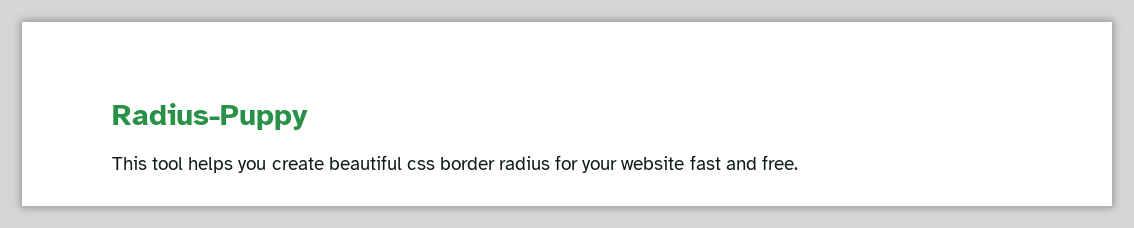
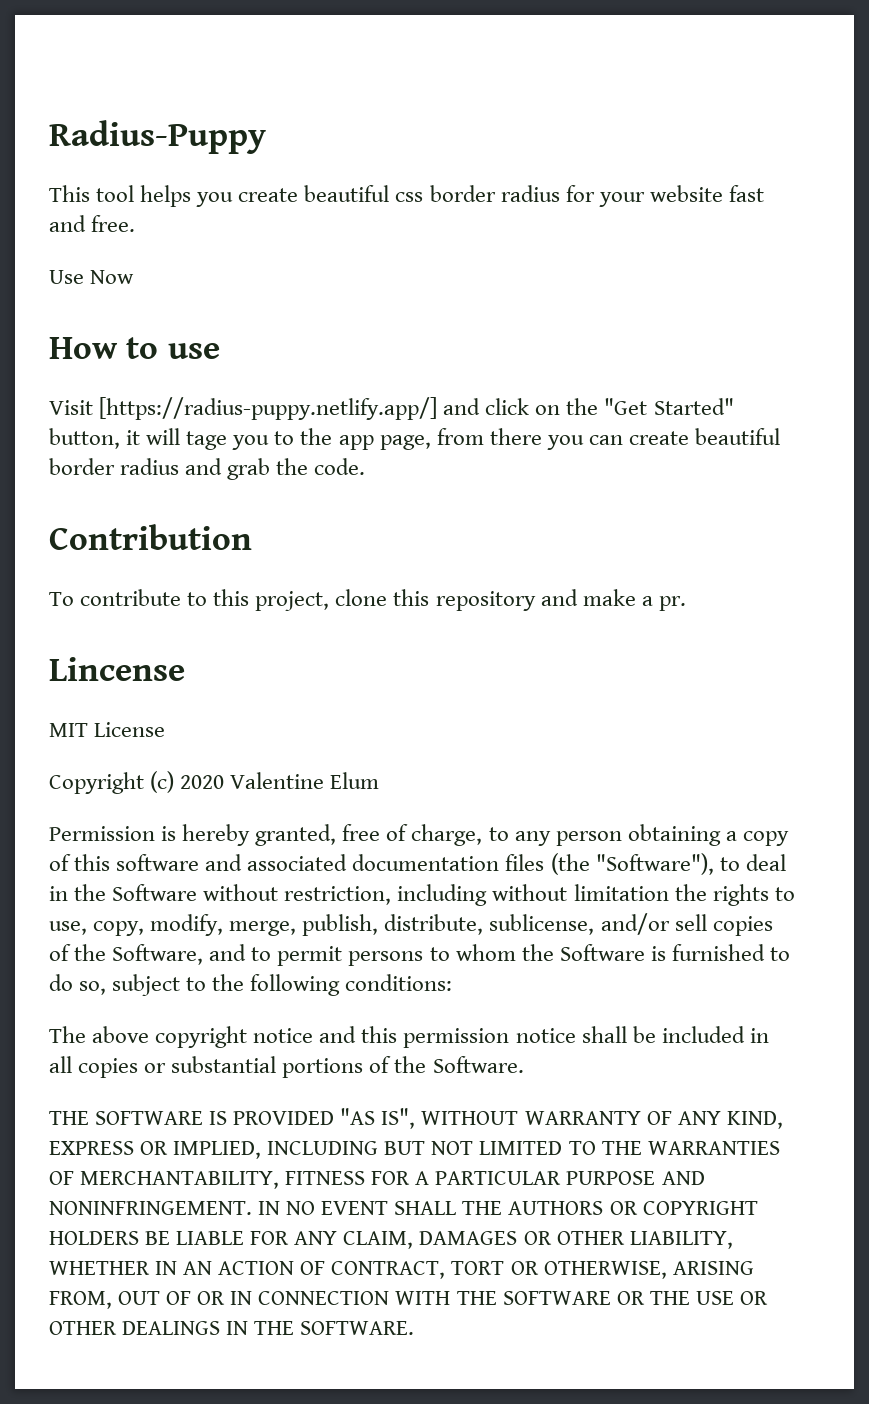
+ Use Now
+ How to use
+ Visit [https://radius-puppy.netlify.app/] and click on the "Get Started" button, it will tage you to the app page, from there you can create beautiful border radius and grab the code.
+ Contribution
+ To contribute to this project, clone this repository and make a pr.
+ Lincense
+ MIT License
+ Copyright (c) 2020 Valentine Elum
+ Permission is hereby granted, free of charge, to any person obtaining a copy of this software and associated documentation files (the "Software"), to deal in the Software without restriction, including without limitation the rights to use, copy, modify, merge, publish, distribute, sublicense, and/or sell copies of the Software, and to permit persons to whom the Software is furnished to do so, subject to the following conditions:
+ The above copyright notice and this permission notice shall be included in all copies or substantial portions of the Software.
+ THE SOFTWARE IS PROVIDED "AS IS", WITHOUT WARRANTY OF ANY KIND, EXPRESS OR IMPLIED, INCLUDING BUT NOT LIMITED TO THE WARRANTIES OF MERCHANTABILITY, FITNESS FOR A PARTICULAR PURPOSE AND NONINFRINGEMENT. IN NO EVENT SHALL THE AUTHORS OR COPYRIGHT HOLDERS BE LIABLE FOR ANY CLAIM, DAMAGES OR OTHER LIABILITY, WHETHER IN AN ACTION OF CONTRACT, TORT OR OTHERWISE, ARISING FROM, OUT OF OR IN CONNECTION WITH THE SOFTWARE OR THE USE OR OTHER DEALINGS IN THE SOFTWARE.

